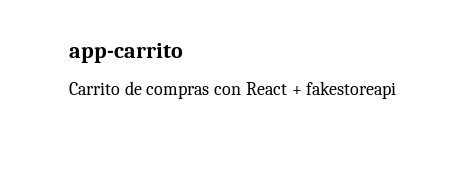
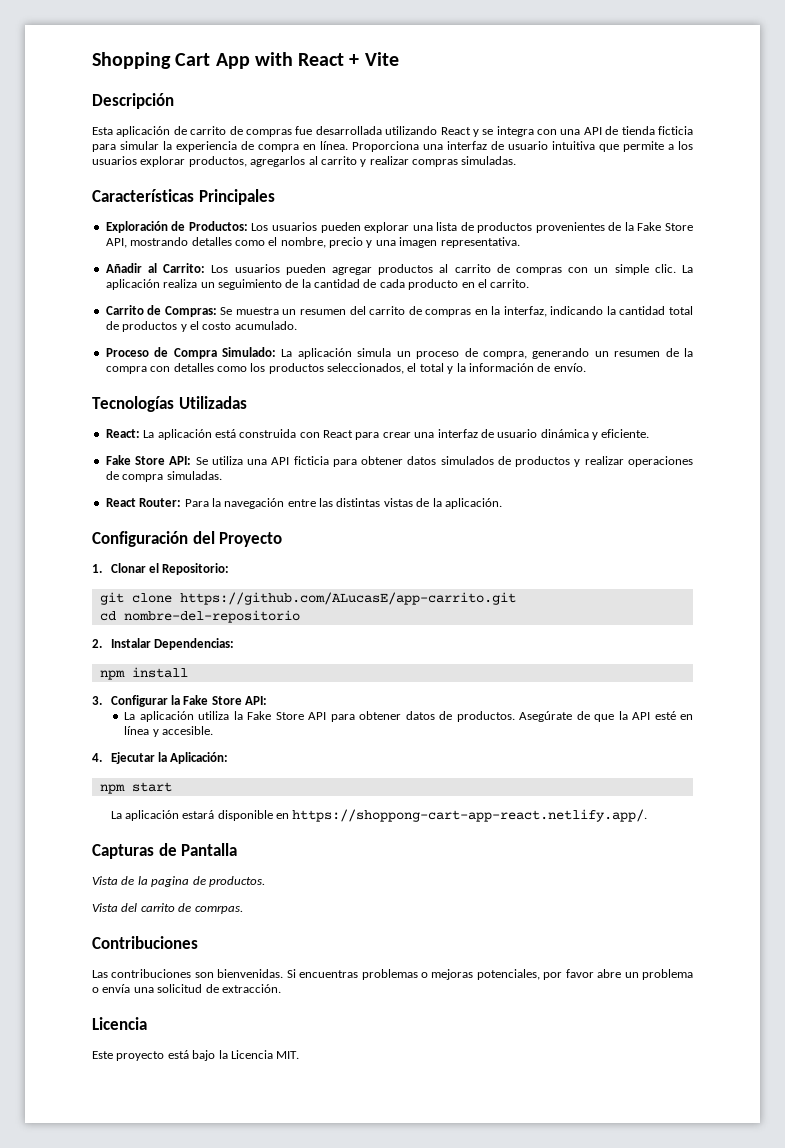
- app-carrito
- Carrito de compras con React + fakestoreapi
+ Shopping Cart App with React + Vite
+ Descripción
+ Esta aplicación de carrito de compras fue desarrollada utilizando React y se integra con una API de tienda ficticia para simular la experiencia de compra en línea. Proporciona una interfaz de usuario intuitiva que permite a los usuarios explorar productos, agregarlos al carrito y realizar compras simuladas.
+ Características Principales
+ Exploración de Productos: Los usuarios pueden explorar una lista de productos provenientes de la Fake Store API, mostrando detalles como el nombre, precio y una imagen representativa.
+ Añadir al Carrito: Los usuarios pueden agregar productos al carrito de compras con un simple clic. La aplicación realiza un seguimiento de la cantidad de cada producto en el carrito.
+ Carrito de Compras: Se muestra un resumen del carrito de compras en la interfaz, indicando la cantidad total de productos y el costo acumulado.
+ Proceso de Compra Simulado: La aplicación simula un proceso de compra, generando un resumen de la compra con detalles como los productos seleccionados, el total y la información de envío.
+ Tecnologías Utilizadas
+ React: La aplicación está construida con React para crear una interfaz de usuario dinámica y eficiente.
+ Fake Store API: Se utiliza una API ficticia para obtener datos simulados de productos y realizar operaciones de compra simuladas.
+ React Router: Para la navegación entre las distintas vistas de la aplicación.
+ Configuración del Proyecto
+ 1. Clonar el Repositorio:
+ git clone https://github.com/ALucasE/app-carrito.git
+ cd nombre-del-repositorio
+ 2. Instalar Dependencias:
+ npm install
+ 3. Configurar la Fake Store API:
+ La aplicación utiliza la Fake Store API para obtener datos de productos. Asegúrate de que la API esté en línea y accesible.
+ 4. Ejecutar la Aplicación:
+ npm start
+ La aplicación estará disponible en https://shoppong-cart-app-react.netlify.app/.
+ Capturas de Pantalla
+ Vista de la pagina de productos.
+ Vista del carrito de comrpas.
+ Contribuciones
+ Las contribuciones son bienvenidas. Si encuentras problemas o mejoras potenciales, por favor abre un problema o envía una solicitud de extracción.
+ Licencia
+ Este proyecto está bajo la Licencia MIT.

